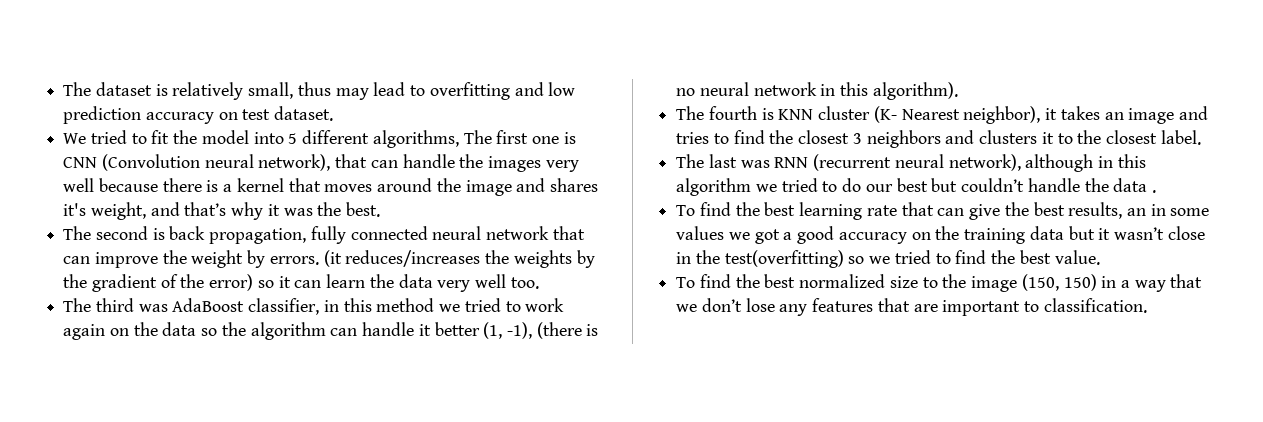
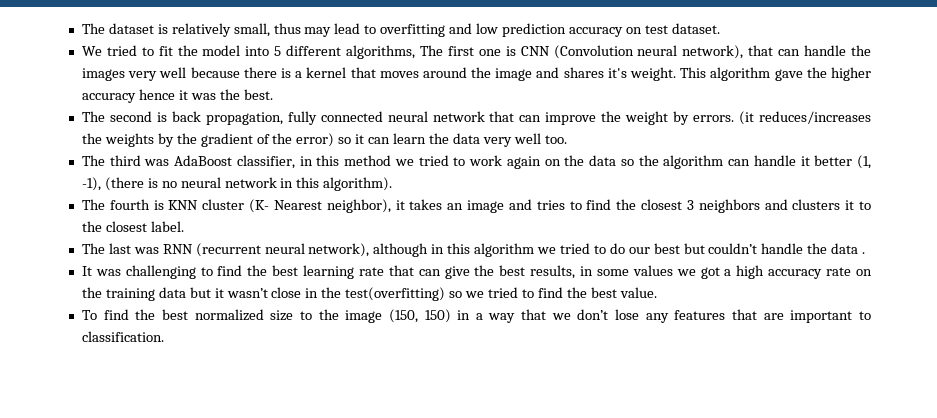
- We tried to fit the model into 5 different algorithms, The first one is CNN (Convolution neural network), that can handle the images very well because there is a kernel that moves around the image and shares it's weight, and that’s why it was the best.
+ We tried to fit the model into 5 different algorithms, The first one is CNN (Convolution neural network), that can handle the images very well because there is a kernel that moves around the image and shares it's weight. This algorithm gave the higher accuracy hence it was the best.
- To find the best learning rate that can give the best results, an in some values we got a good accuracy on the training data but it wasn’t close in the test(overfitting) so we tried to find the best value.
+ It was challenging to find the best learning rate that can give the best results, in some values we got a high accuracy rate on the training data but it wasn’t close in the test(overfitting) so we tried to find the best value.

